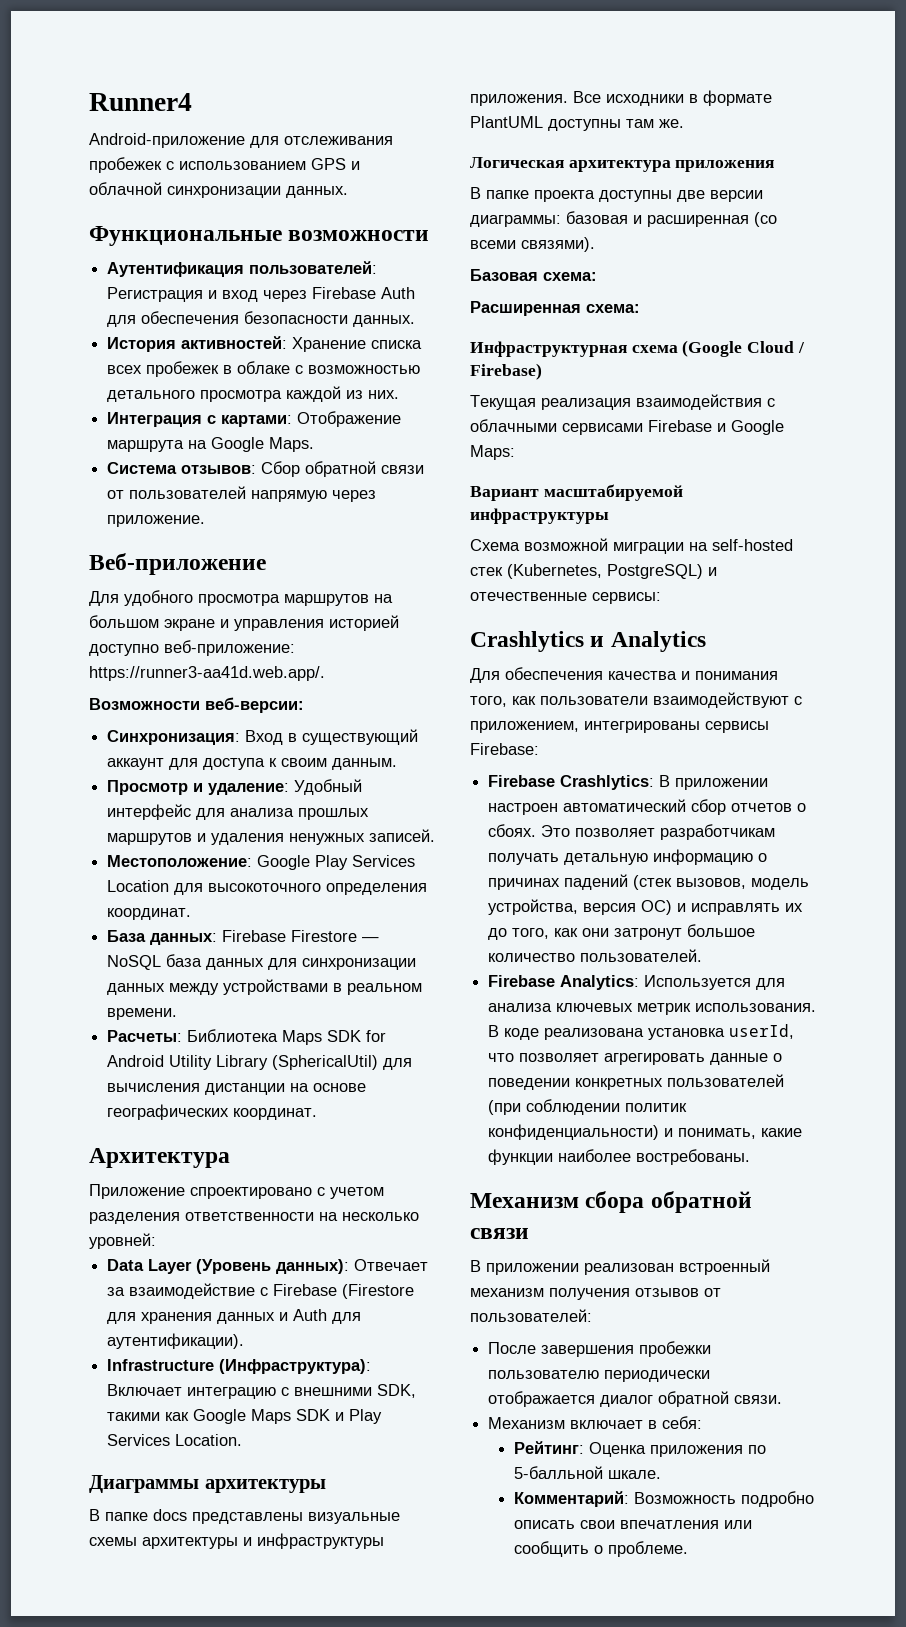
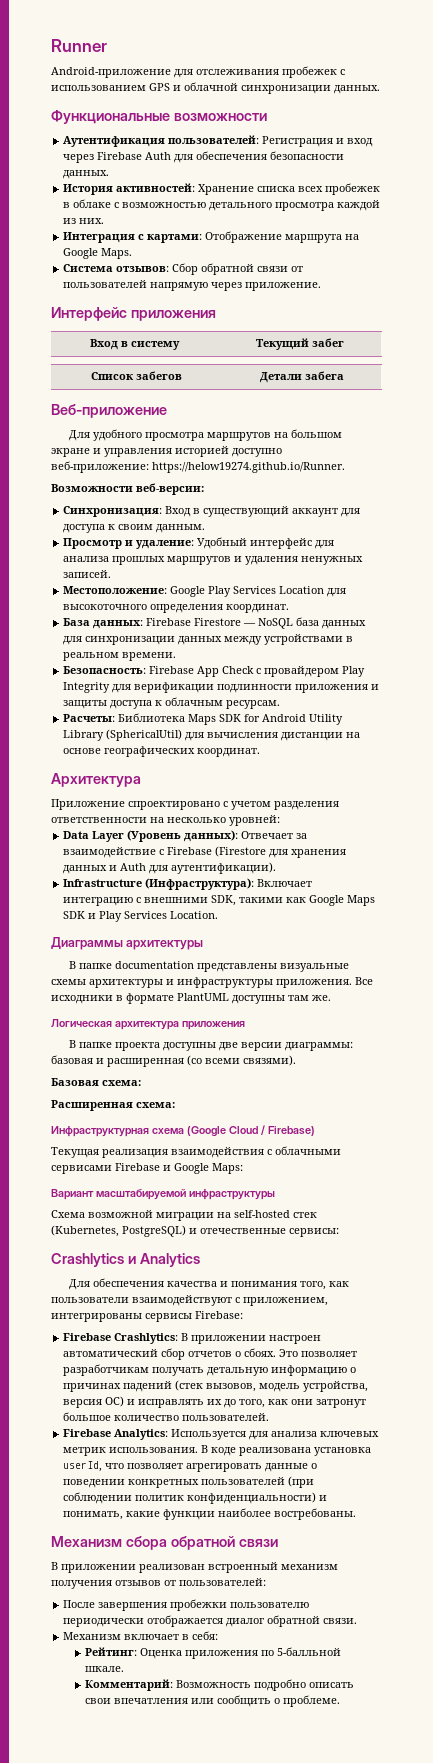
- Runner4
+ Runner
+ Интерфейс приложения
+ Вход в систему | Текущий забег
+ Список забегов | Детали забега
- Для удобного просмотра маршрутов на большом экране и управления историей доступно веб-приложение: https://runner3-aa41d.web.app/.
+ Для удобного просмотра маршрутов на большом экране и управления историей доступно веб-приложение: https://helow19274.github.io/Runner.
+ Безопасность: Firebase App Check с провайдером Play Integrity для верификации подлинности приложения и защиты доступа к облачным ресурсам.
- В папке docs представлены визуальные схемы архитектуры и инфраструктуры приложения.
+ В папке documentation представлены визуальные схемы архитектуры и инфраструктуры приложения.

